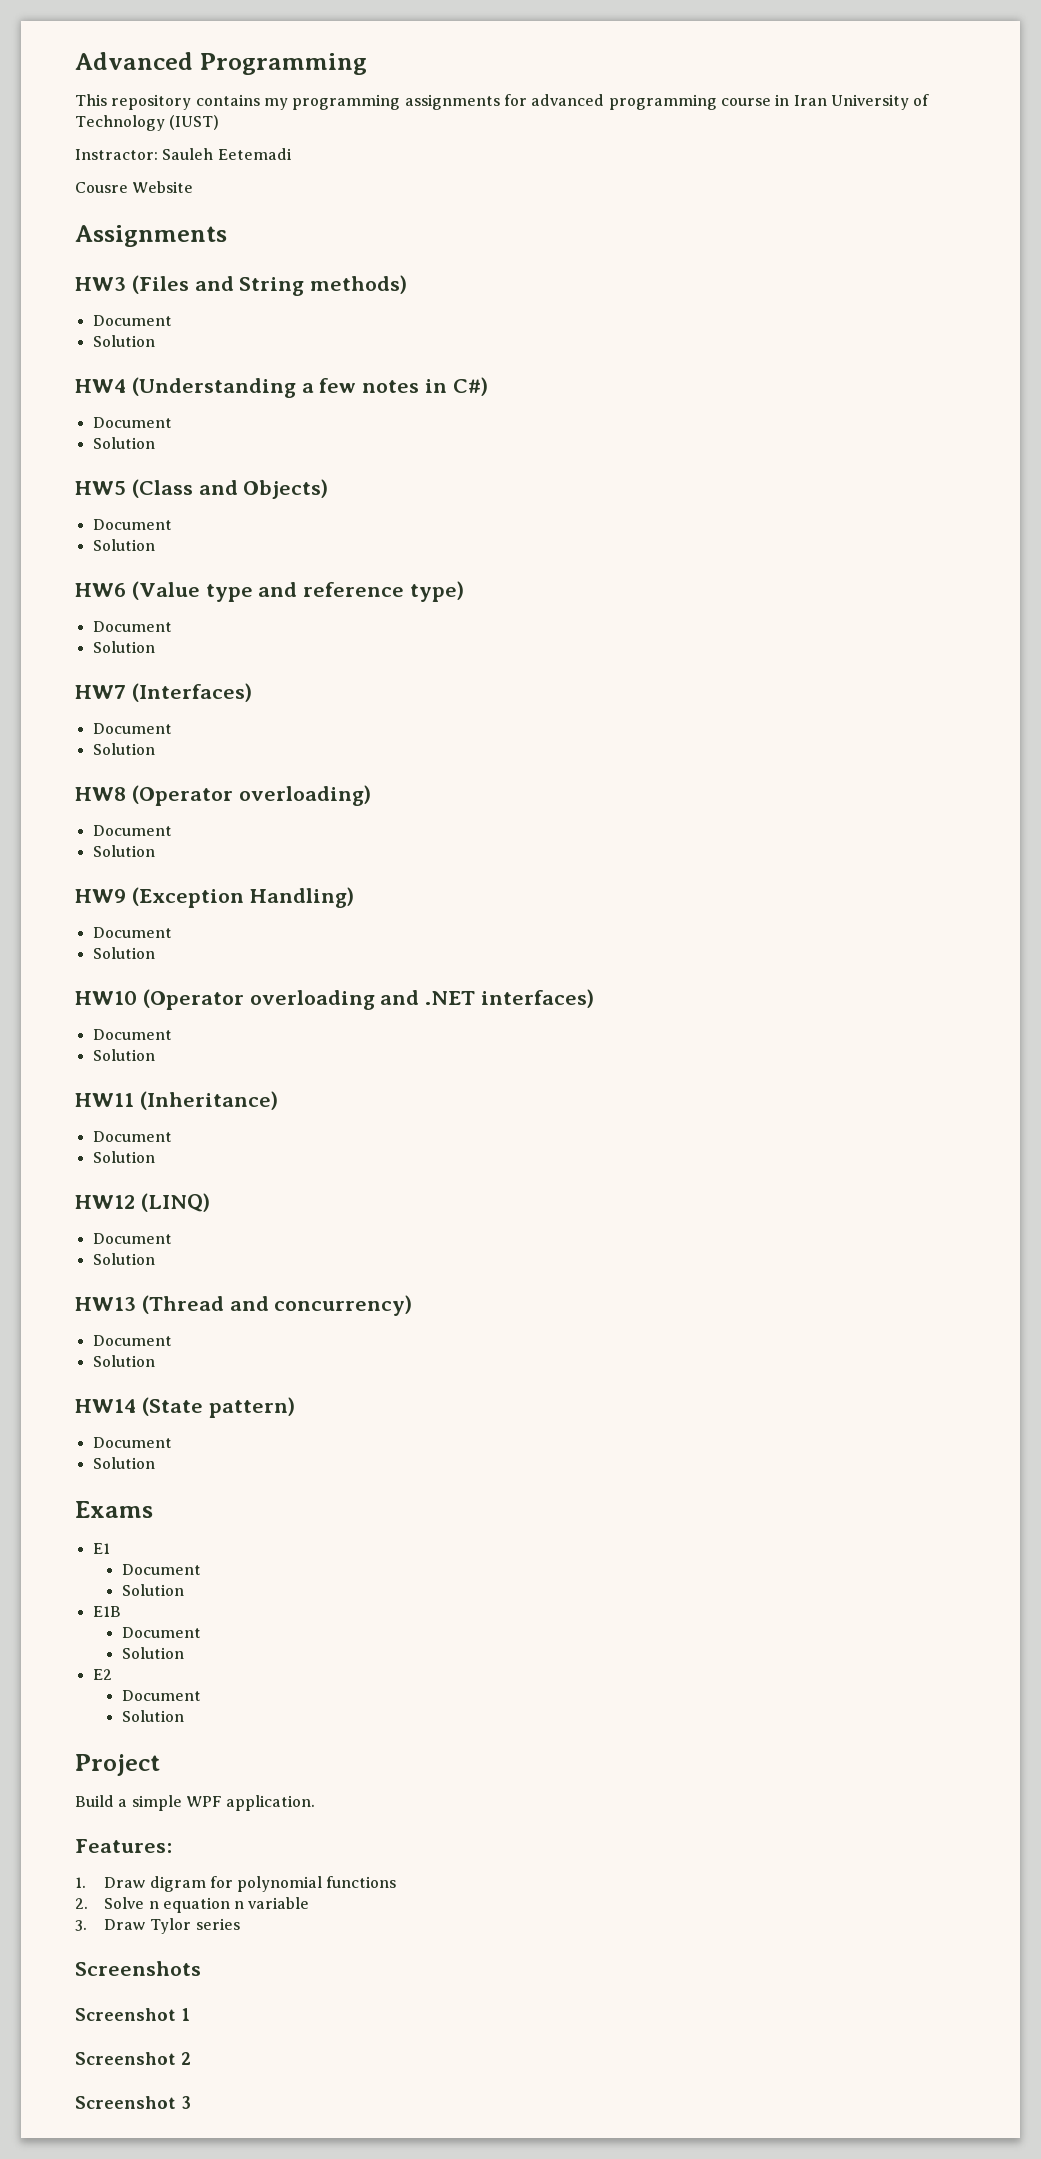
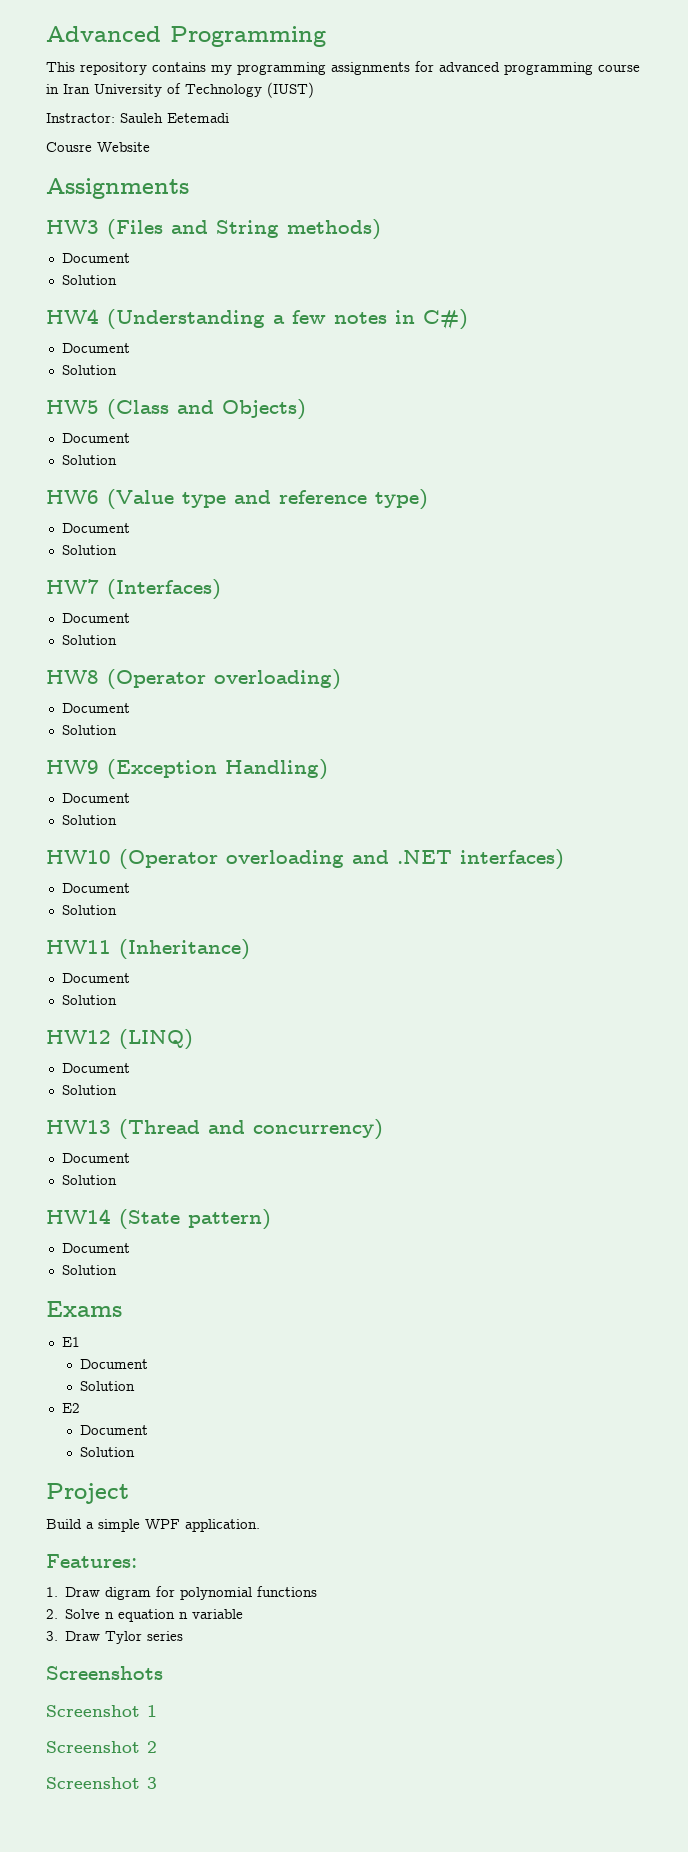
- E1B
- Document
- Solution

